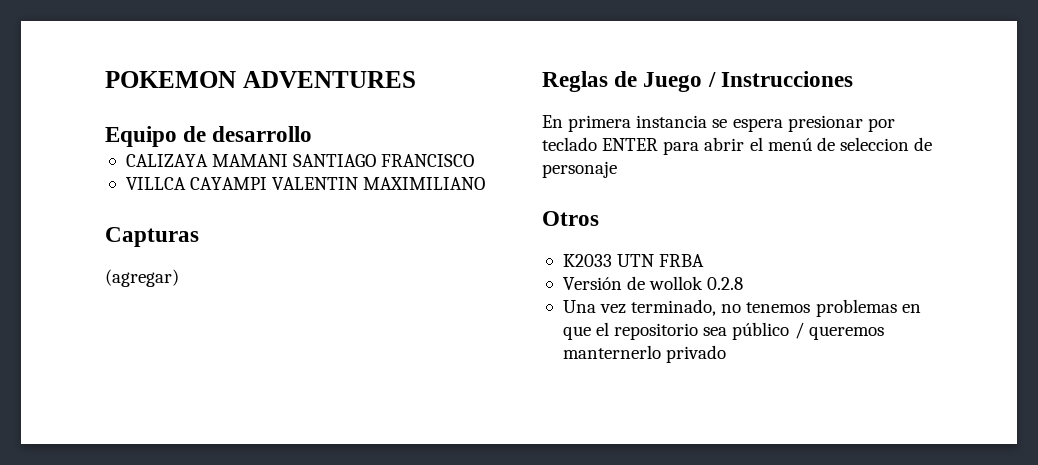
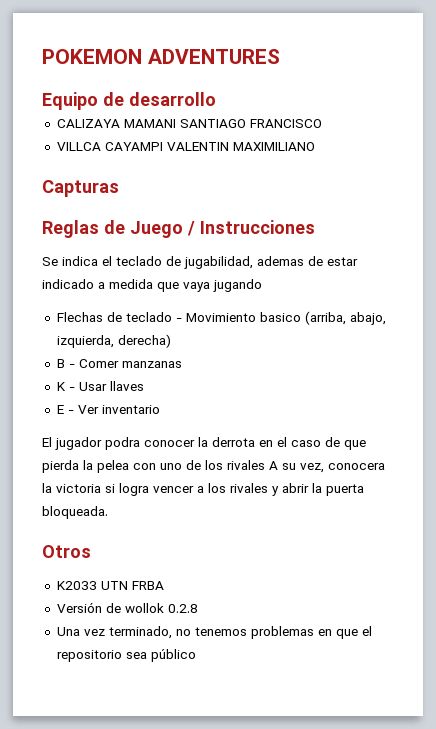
- (agregar)
- En primera instancia se espera presionar por teclado ENTER para abrir el menú de seleccion de personaje
+ Se indica el teclado de jugabilidad, ademas de estar indicado a medida que vaya jugando
+ Flechas de teclado - Movimiento basico (arriba, abajo, izquierda, derecha)
+ B - Comer manzanas
+ K - Usar llaves
+ E - Ver inventario
+ El jugador podra conocer la derrota en el caso de que pierda la pelea con uno de los rivales A su vez, conocera la victoria si logra vencer a los rivales y abrir la puerta bloqueada.
- Una vez terminado, no tenemos problemas en que el repositorio sea público / queremos manternerlo privado
+ Una vez terminado, no tenemos problemas en que el repositorio sea público

